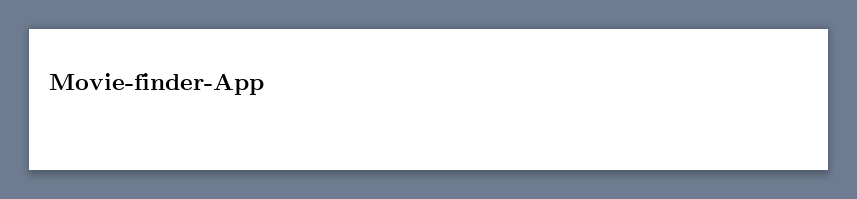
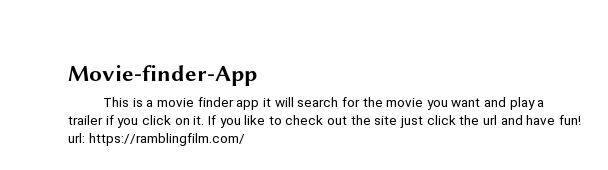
+ This is a movie finder app it will search for the movie you want and play a trailer if you click on it. If you like to check out the site just click the url and have fun! url: https://ramblingfilm.com/

